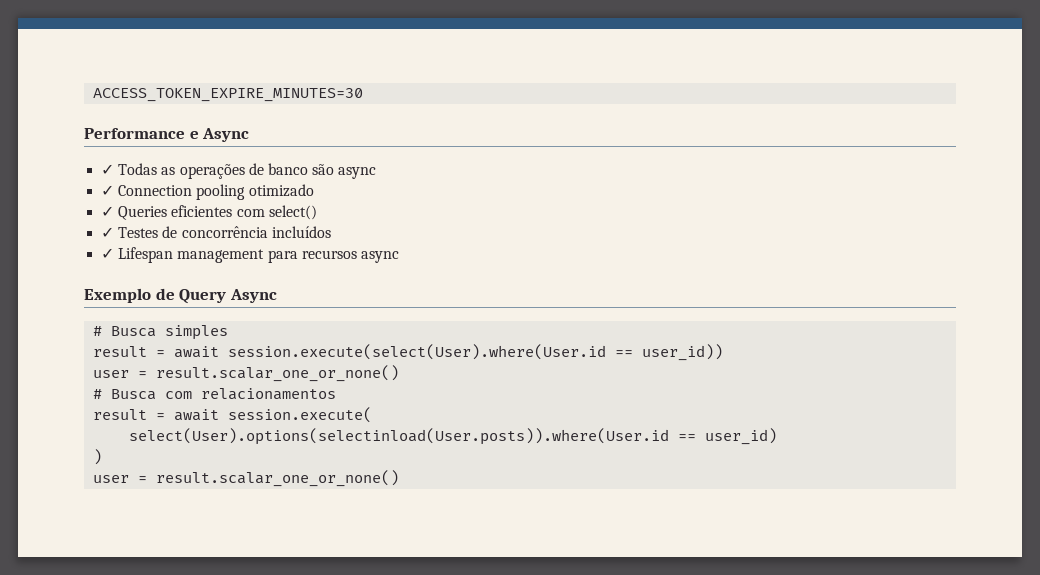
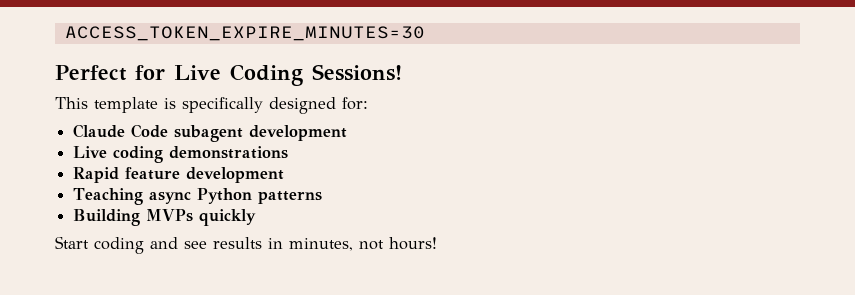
- Performance e Async
- ✓ Todas as operações de banco são async
- ✓ Connection pooling otimizado
- ✓ Queries eficientes com select()
- ✓ Testes de concorrência incluídos
- ✓ Lifespan management para recursos async
- Exemplo de Query Async
- # Busca simples
- result = await session.execute(select(User).where(User.id == user_id))
- user = result.scalar_one_or_none()
- # Busca com relacionamentos
- result = await session.execute(
- select(User).options(selectinload(User.posts)).where(User.id == user_id)
- )
- user = result.scalar_one_or_none()
+ Perfect for Live Coding Sessions!
+ This template is specifically designed for:
+ Claude Code subagent development
+ Live coding demonstrations
+ Rapid feature development
+ Teaching async Python patterns
+ Building MVPs quickly
+ Start coding and see results in minutes, not hours!

